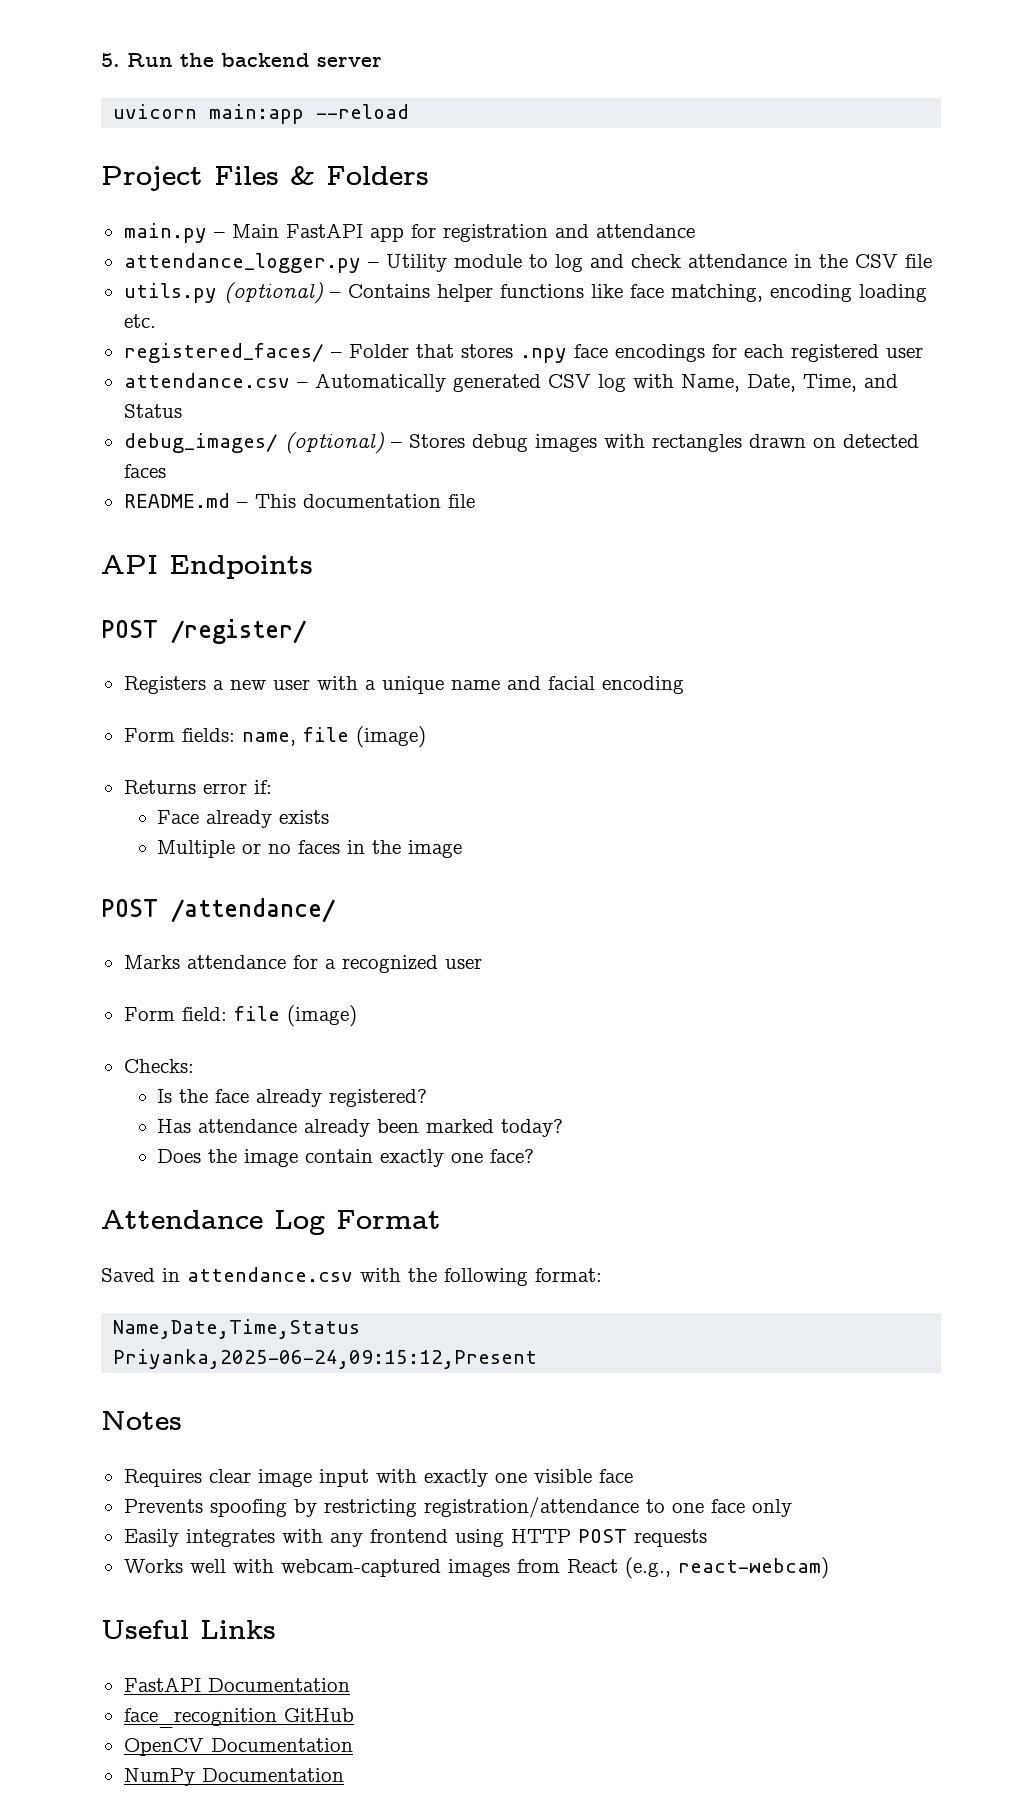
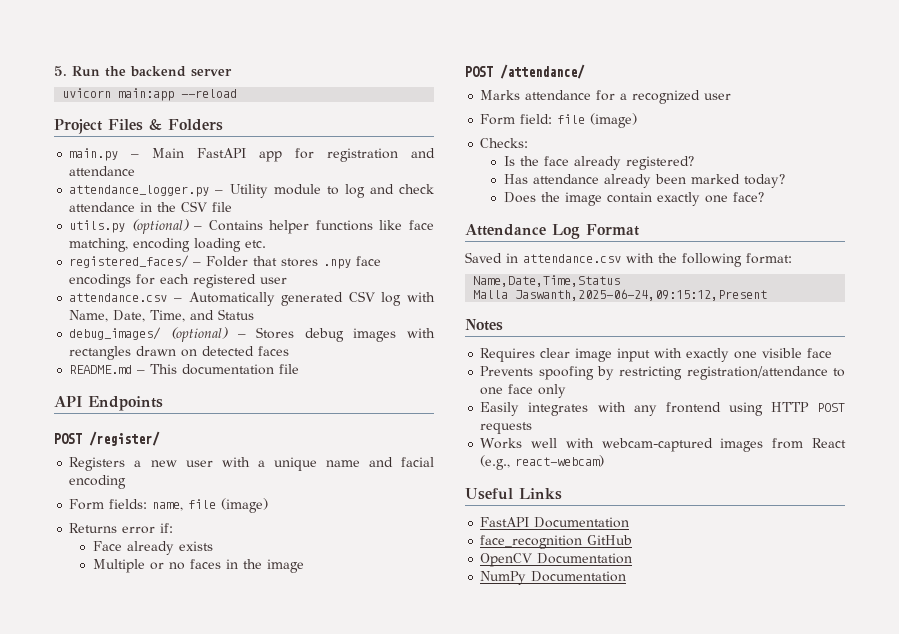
- Priyanka,2025-06-24,09:15:12,Present
+ Malla Jaswanth,2025-06-24,09:15:12,Present

